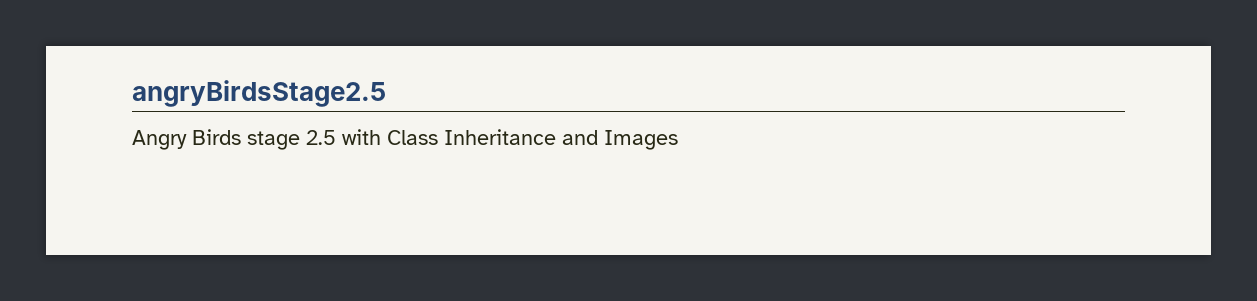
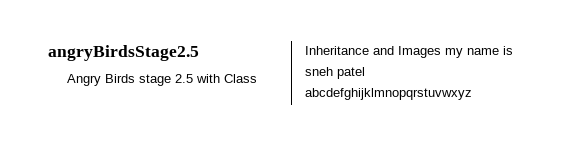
- Angry Birds stage 2.5 with Class Inheritance and Images
+ Angry Birds stage 2.5 with Class Inheritance and Images my name is sneh patel abcdefghijklmnopqrstuvwxyz

